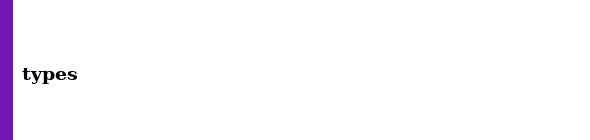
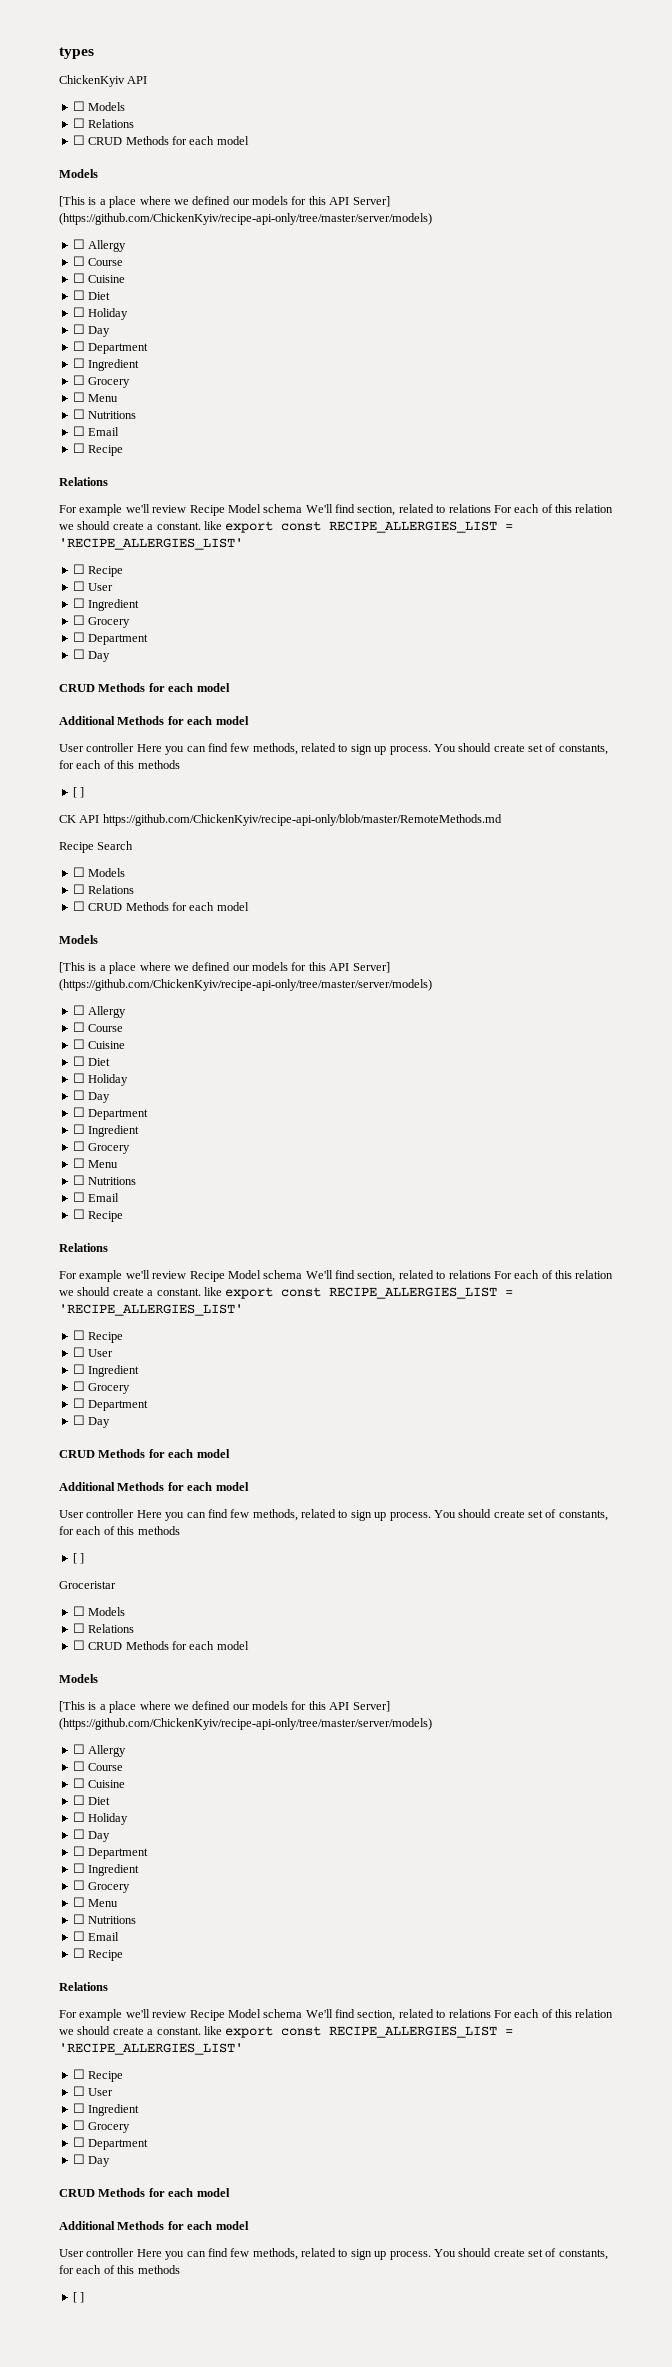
+ ChickenKyiv API
+ ☐ Models
+ ☐ Relations
+ ☐ CRUD Methods for each model
+ Models
+ [This is a place where we defined our models for this API Server] (https://github.com/ChickenKyiv/recipe-api-only/tree/master/server/models)
+ ☐ Allergy
+ ☐ Course
+ ☐ Cuisine
+ ☐ Diet
+ ☐ Holiday
+ ☐ Day
+ ☐ Department
+ ☐ Ingredient
+ ☐ Grocery
+ ☐ Menu
+ ☐ Nutritions
+ ☐ Email
+ ☐ Recipe
+ Relations
+ For example we'll review Recipe Model schema We'll find section, related to relations For each of this relation we should create a constant. like export const RECIPE_ALLERGIES_LIST = 'RECIPE_ALLERGIES_LIST'
+ ☐ Recipe
+ ☐ User
+ ☐ Ingredient
+ ☐ Grocery
+ ☐ Department
+ ☐ Day
+ CRUD Methods for each model
+ Additional Methods for each model
+ User controller Here you can find few methods, related to sign up process. You should create set of constants, for each of this methods
+ [ ]
+ CK API https://github.com/ChickenKyiv/recipe-api-only/blob/master/RemoteMethods.md
+ Recipe Search
+ ☐ Models
+ ☐ Relations
+ ☐ CRUD Methods for each model
+ Models
+ [This is a place where we defined our models for this API Server] (https://github.com/ChickenKyiv/recipe-api-only/tree/master/server/models)
+ ☐ Allergy
+ ☐ Course
+ ☐ Cuisine
+ ☐ Diet
+ ☐ Holiday
+ ☐ Day
+ ☐ Department
+ ☐ Ingredient
+ ☐ Grocery
+ ☐ Menu
+ ☐ Nutritions
+ ☐ Email
+ ☐ Recipe
+ Relations
+ For example we'll review Recipe Model schema We'll find section, related to relations For each of this relation we should create a constant. like export const RECIPE_ALLERGIES_LIST = 'RECIPE_ALLERGIES_LIST'
+ ☐ Recipe
+ ☐ User
+ ☐ Ingredient
+ ☐ Grocery
+ ☐ Department
+ ☐ Day
+ CRUD Methods for each model
+ Additional Methods for each model
+ User controller Here you can find few methods, related to sign up process. You should create set of constants, for each of this methods
+ [ ]
+ Groceristar
+ ☐ Models
+ ☐ Relations
+ ☐ CRUD Methods for each model
+ Models
+ [This is a place where we defined our models for this API Server] (https://github.com/ChickenKyiv/recipe-api-only/tree/master/server/models)
+ ☐ Allergy
+ ☐ Course
+ ☐ Cuisine
+ ☐ Diet
+ ☐ Holiday
+ ☐ Day
+ ☐ Department
+ ☐ Ingredient
+ ☐ Grocery
+ ☐ Menu
+ ☐ Nutritions
+ ☐ Email
+ ☐ Recipe
+ Relations
+ For example we'll review Recipe Model schema We'll find section, related to relations For each of this relation we should create a constant. like export const RECIPE_ALLERGIES_LIST = 'RECIPE_ALLERGIES_LIST'
+ ☐ Recipe
+ ☐ User
+ ☐ Ingredient
+ ☐ Grocery
+ ☐ Department
+ ☐ Day
+ CRUD Methods for each model
+ Additional Methods for each model
+ User controller Here you can find few methods, related to sign up process. You should create set of constants, for each of this methods
+ [ ]

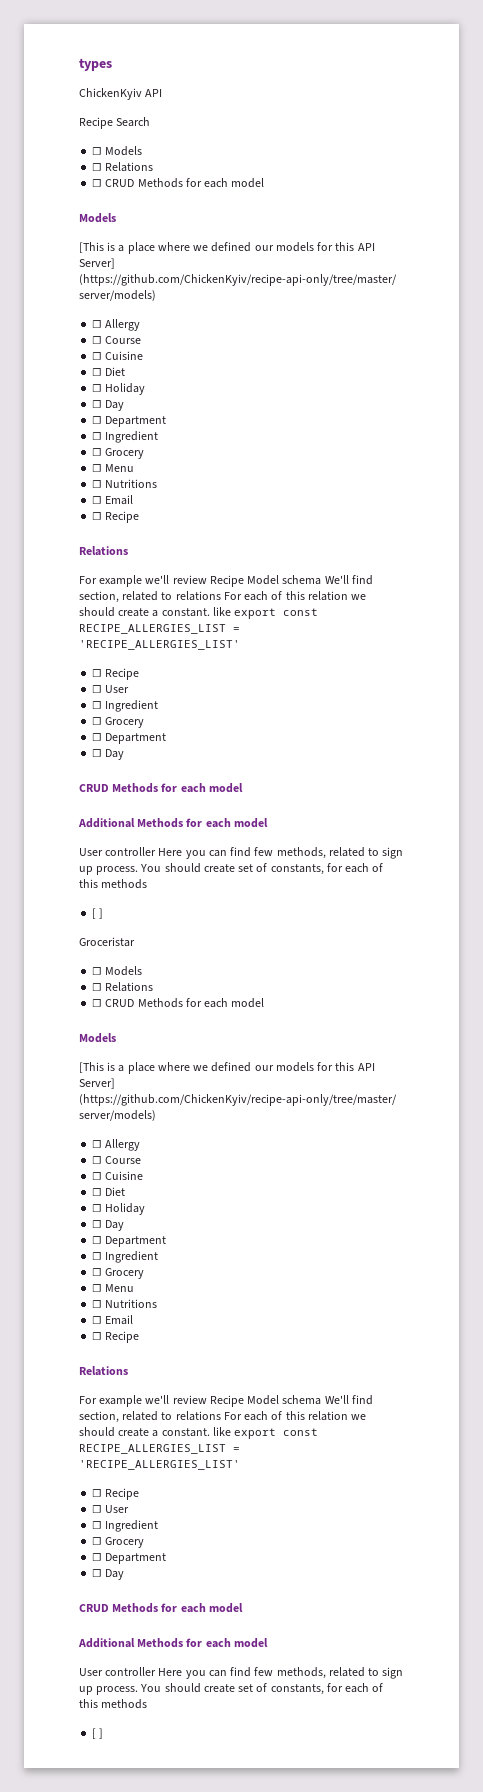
  ChickenKyiv API
- ☐ Models
- ☐ Relations
- ☐ CRUD Methods for each model
- Models
- [This is a place where we defined our models for this API Server] (https://github.com/ChickenKyiv/recipe-api-only/tree/master/server/models)
- ☐ Allergy
- ☐ Course
- ☐ Cuisine
- ☐ Diet
- ☐ Holiday
- ☐ Day
- ☐ Department
- ☐ Ingredient
- ☐ Grocery
- ☐ Menu
- ☐ Nutritions
- ☐ Email
- ☐ Recipe
- Relations
- For example we'll review Recipe Model schema We'll find section, related to relations For each of this relation we should create a constant. like export const RECIPE_ALLERGIES_LIST = 'RECIPE_ALLERGIES_LIST'
- ☐ Recipe
- ☐ User
- ☐ Ingredient
- ☐ Grocery
- ☐ Department
- ☐ Day
- CRUD Methods for each model
- Additional Methods for each model
- User controller Here you can find few methods, related to sign up process. You should create set of constants, for each of this methods
- [ ]
- CK API https://github.com/ChickenKyiv/recipe-api-only/blob/master/RemoteMethods.md

